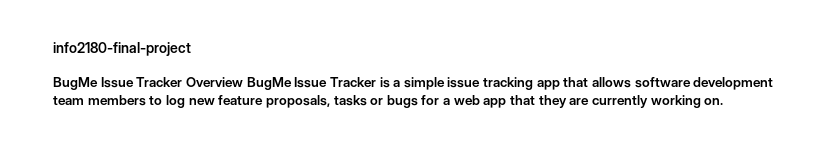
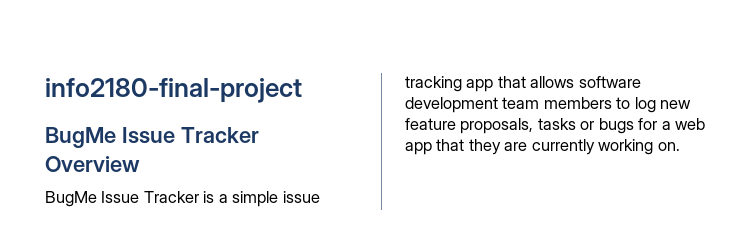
- BugMe Issue Tracker Overview BugMe Issue Tracker is a simple issue tracking app that allows software development team members to log new feature proposals, tasks or bugs for a web app that they are currently working on.
+ BugMe Issue Tracker Overview
+ BugMe Issue Tracker is a simple issue tracking app that allows software development team members to log new feature proposals, tasks or bugs for a web app that they are currently working on.

